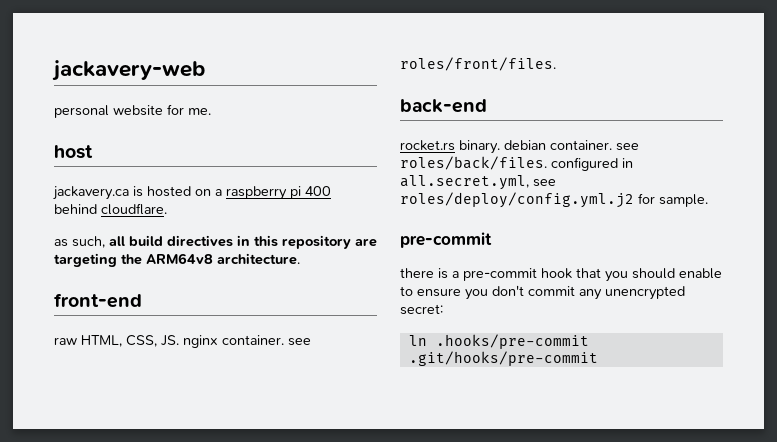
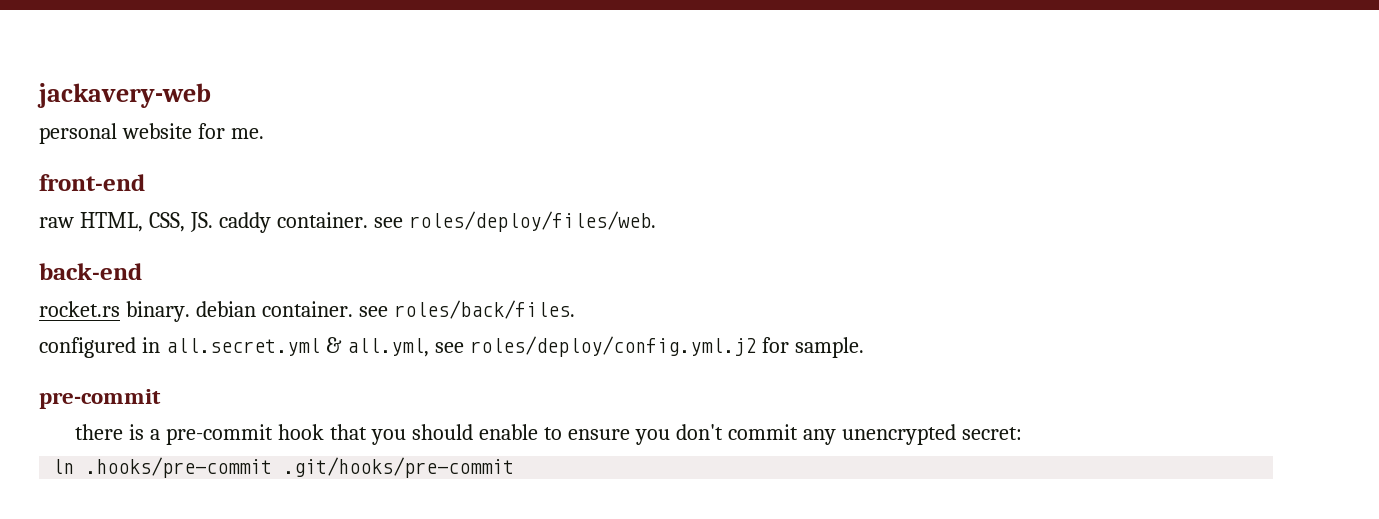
- host
- jackavery.ca is hosted on a raspberry pi 400 behind cloudflare.
- as such, all build directives in this repository are targeting the ARM64v8 architecture.
- raw HTML, CSS, JS. nginx container. see roles/front/files.
+ raw HTML, CSS, JS. caddy container. see roles/deploy/files/web.
- rocket.rs binary. debian container. see roles/back/files. configured in all.secret.yml, see roles/deploy/config.yml.j2 for sample.
+ rocket.rs binary. debian container. see roles/back/files.
+ configured in all.secret.yml & all.yml, see roles/deploy/config.yml.j2 for sample.

